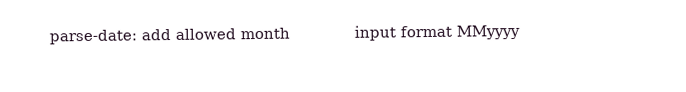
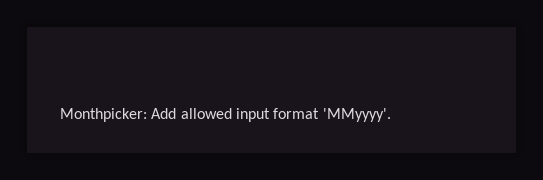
- parse-date: add allowed month input format MMyyyy
+ Monthpicker: Add allowed input format 'MMyyyy'.

